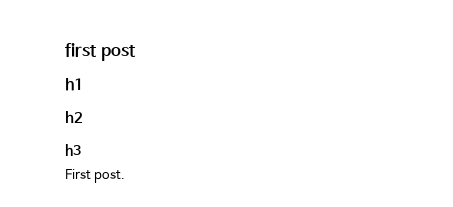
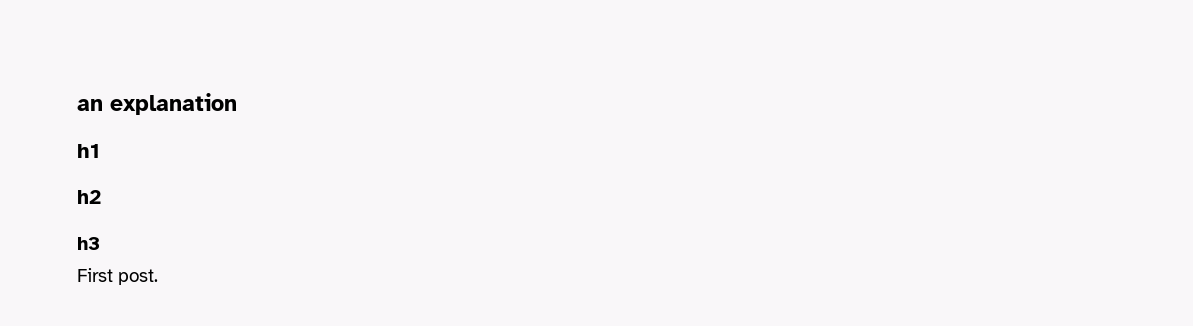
- first post
+ an explanation

